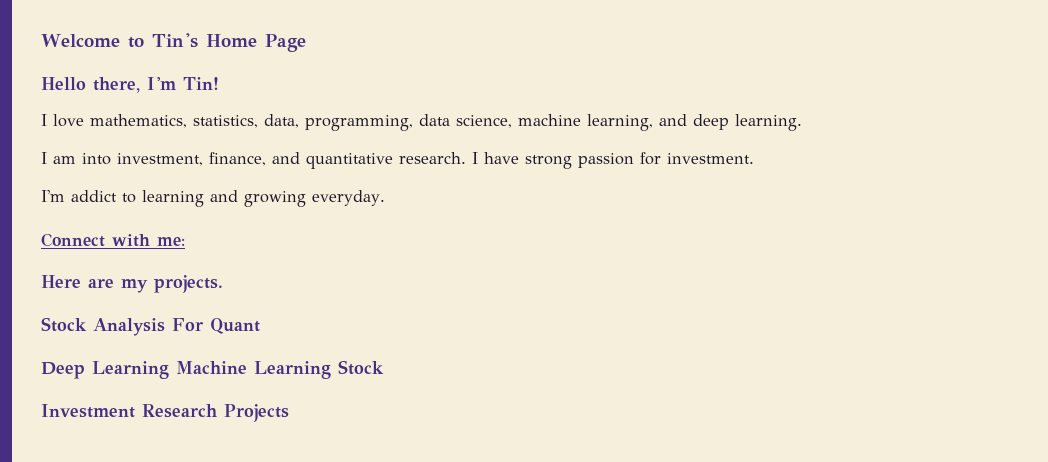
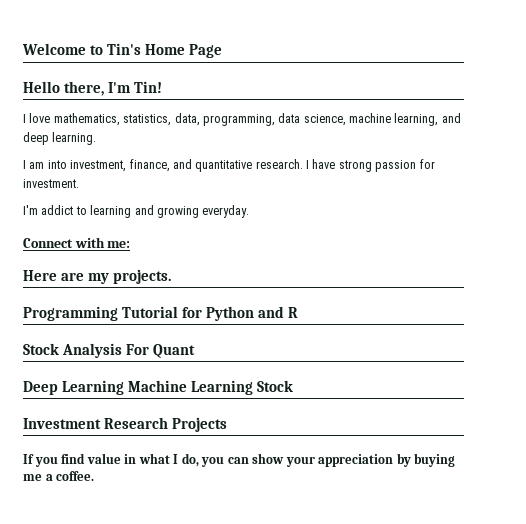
+ Programming Tutorial for Python and R
+ If you find value in what I do, you can show your appreciation by buying me a coffee.

